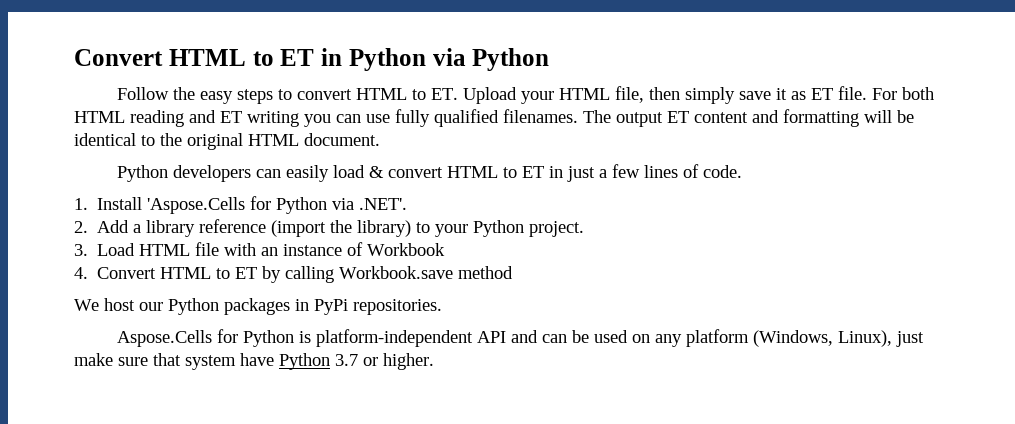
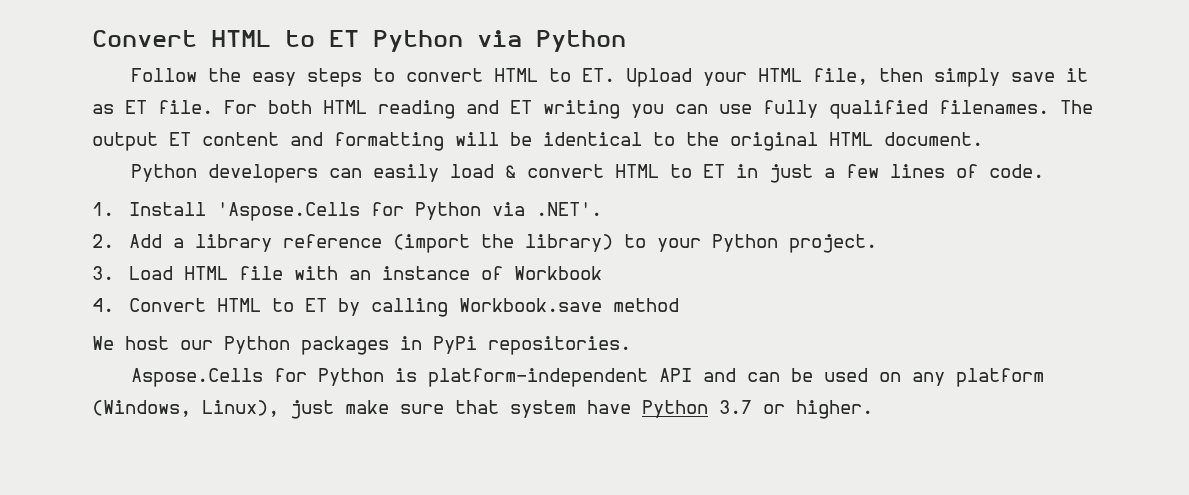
- Convert HTML to ET in Python via Python
+ Convert HTML to ET Python via Python

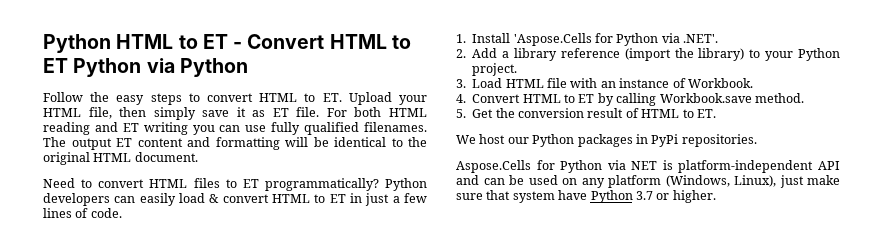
- Convert HTML to ET Python via Python
+ Python HTML to ET - Convert HTML to ET Python via Python
+ Need to convert HTML files to ET programmatically?
- 3. Load HTML file with an instance of Workbook
+ 3. Load HTML file with an instance of Workbook.
- 4. Convert HTML to ET by calling Workbook.save method
+ 4. Convert HTML to ET by calling Workbook.save method.
+ 5. Get the conversion result of HTML to ET.
- Aspose.Cells for Python is platform-independent API and can be used on any platform (Windows, Linux), just make sure that system have Python 3.7 or higher.
+ Aspose.Cells for Python via NET is platform-independent API and can be used on any platform (Windows, Linux), just make sure that system have Python 3.7 or higher.

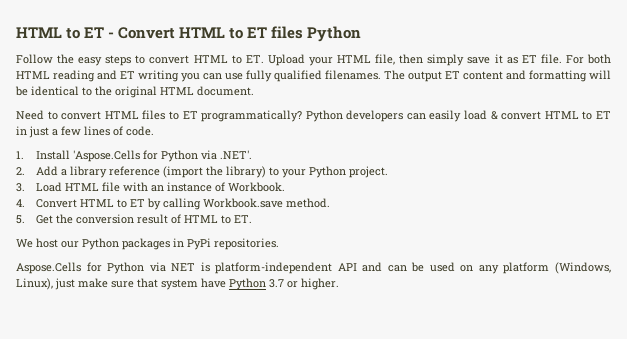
- Python HTML to ET - Convert HTML to ET Python via Python
+ HTML to ET - Convert HTML to ET files Python

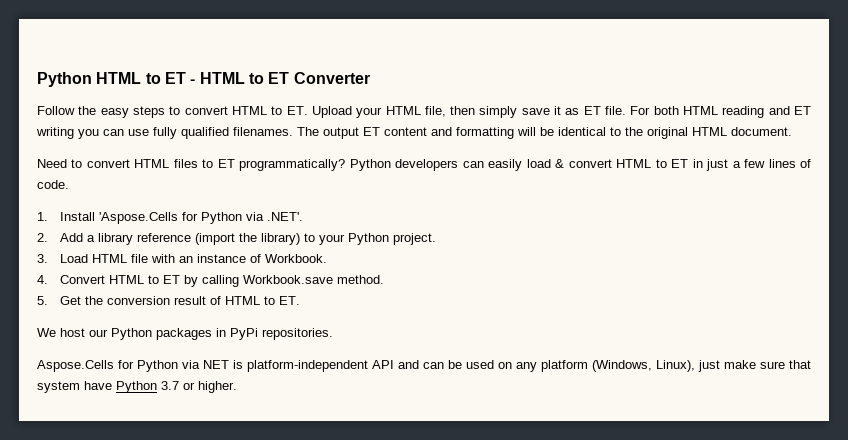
- HTML to ET - Convert HTML to ET files Python
+ Python HTML to ET - HTML to ET Converter

